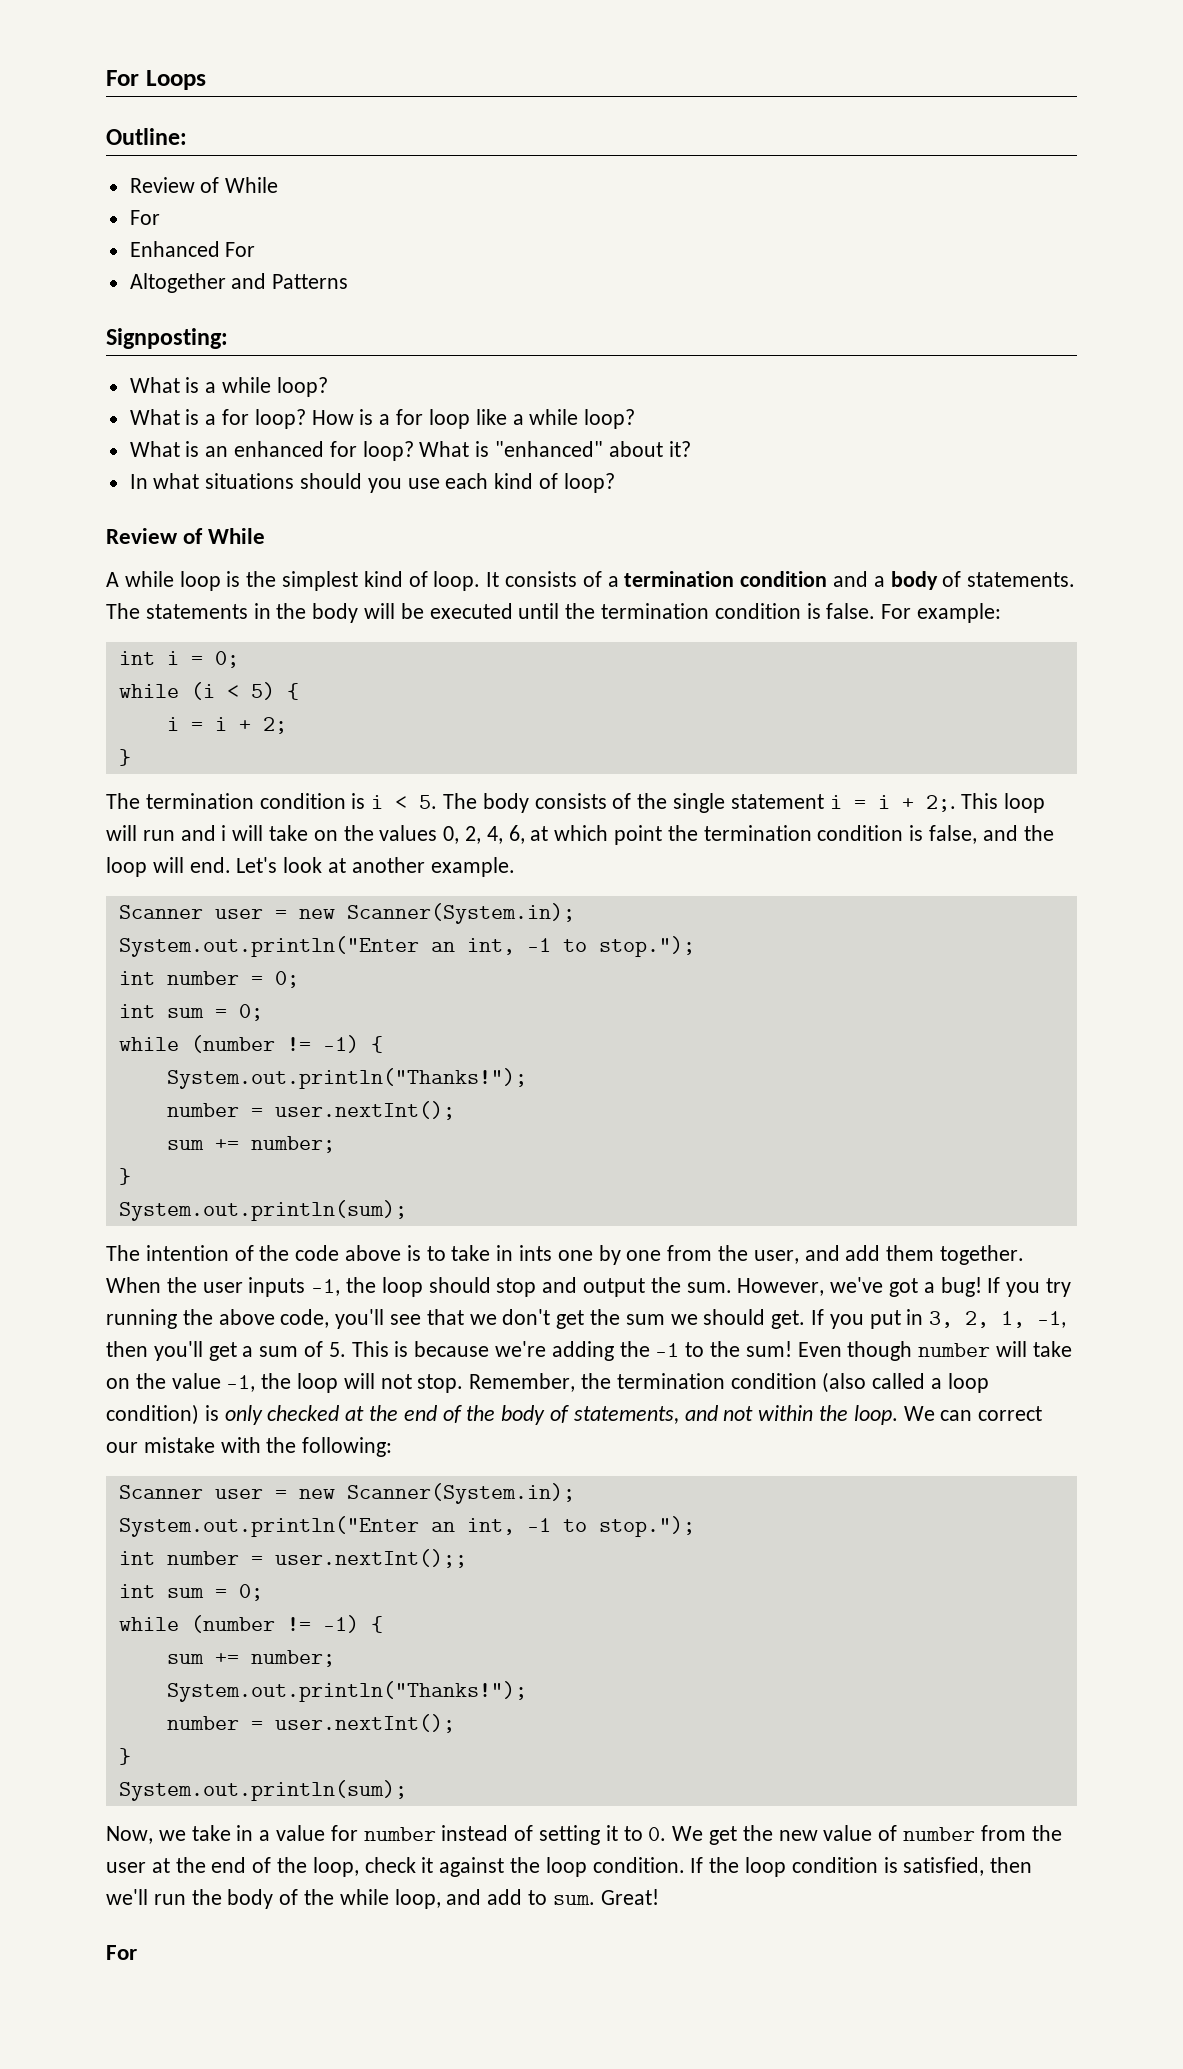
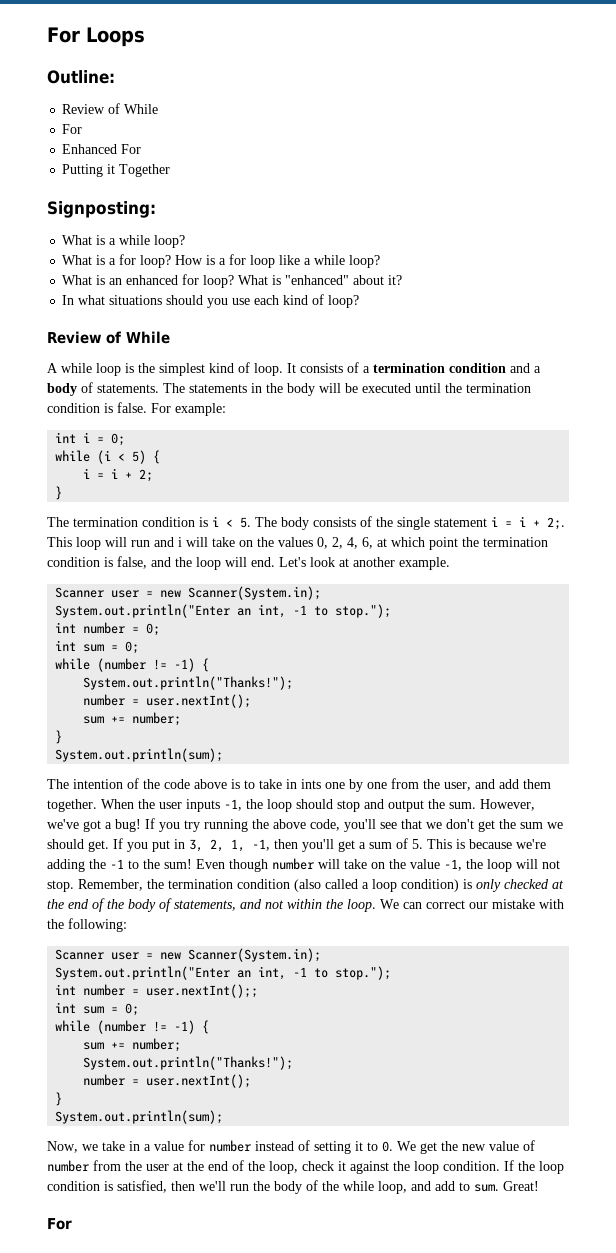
- Altogether and Patterns
+ Putting it Together

